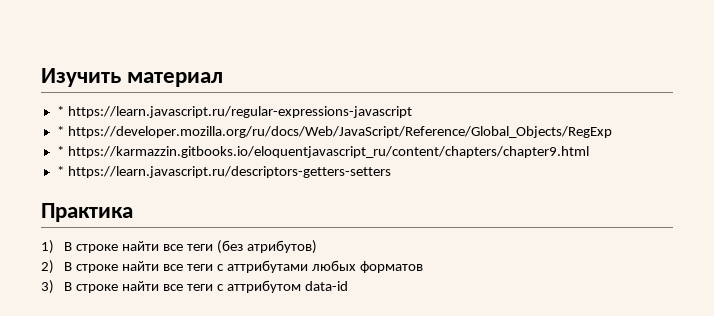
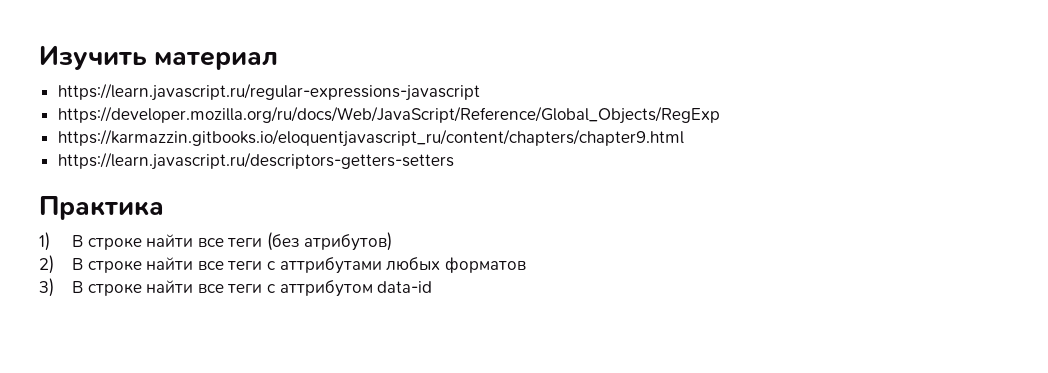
- * https://learn.javascript.ru/regular-expressions-javascript
+ https://learn.javascript.ru/regular-expressions-javascript
- * https://developer.mozilla.org/ru/docs/Web/JavaScript/Reference/Global_Objects/RegExp
+ https://developer.mozilla.org/ru/docs/Web/JavaScript/Reference/Global_Objects/RegExp
- * https://karmazzin.gitbooks.io/eloquentjavascript_ru/content/chapters/chapter9.html
+ https://karmazzin.gitbooks.io/eloquentjavascript_ru/content/chapters/chapter9.html
- * https://learn.javascript.ru/descriptors-getters-setters
+ https://learn.javascript.ru/descriptors-getters-setters

